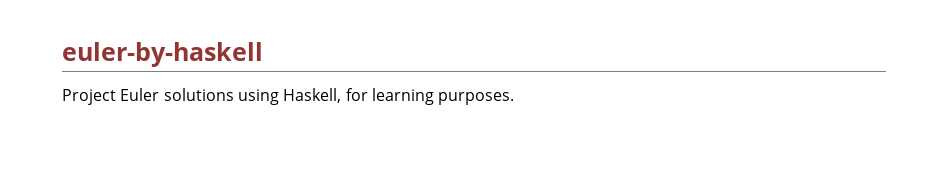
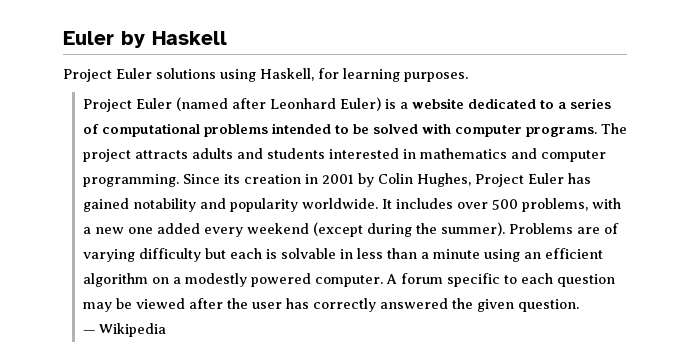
- euler-by-haskell
+ Euler by Haskell
+ Project Euler (named after Leonhard Euler) is a website dedicated to a series of computational problems intended to be solved with computer programs. The project attracts adults and students interested in mathematics and computer programming. Since its creation in 2001 by Colin Hughes, Project Euler has gained notability and popularity worldwide. It includes over 500 problems, with a new one added every weekend (except during the summer). Problems are of varying difficulty but each is solvable in less than a minute using an efficient algorithm on a modestly powered computer. A forum specific to each question may be viewed after the user has correctly answered the given question.
+ — Wikipedia

